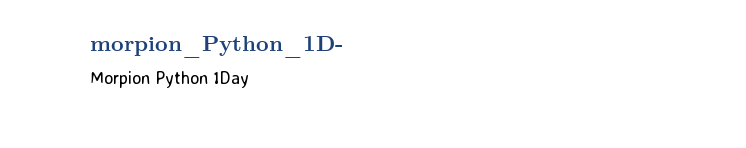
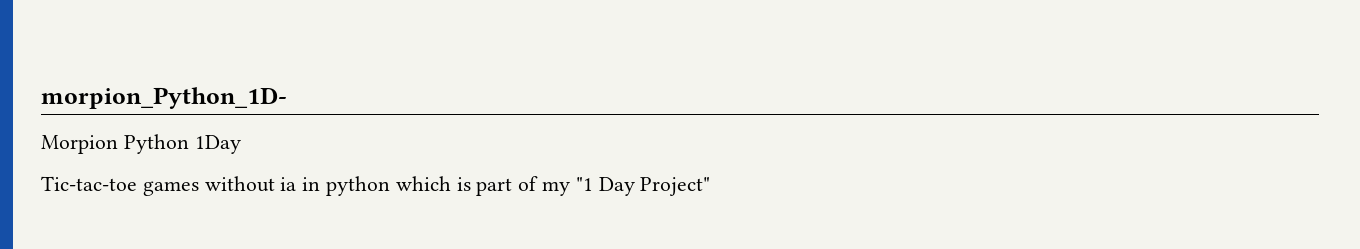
+ Tic-tac-toe games without ia in python which is part of my "1 Day Project"

